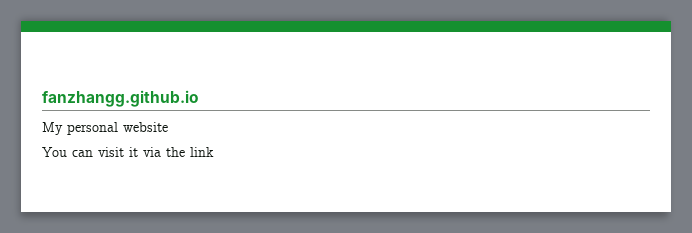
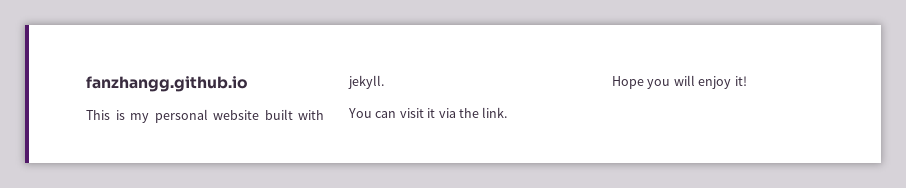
- My personal website
+ This is my personal website built with jekyll.
- You can visit it via the link
+ You can visit it via the link.
+ Hope you will enjoy it!

